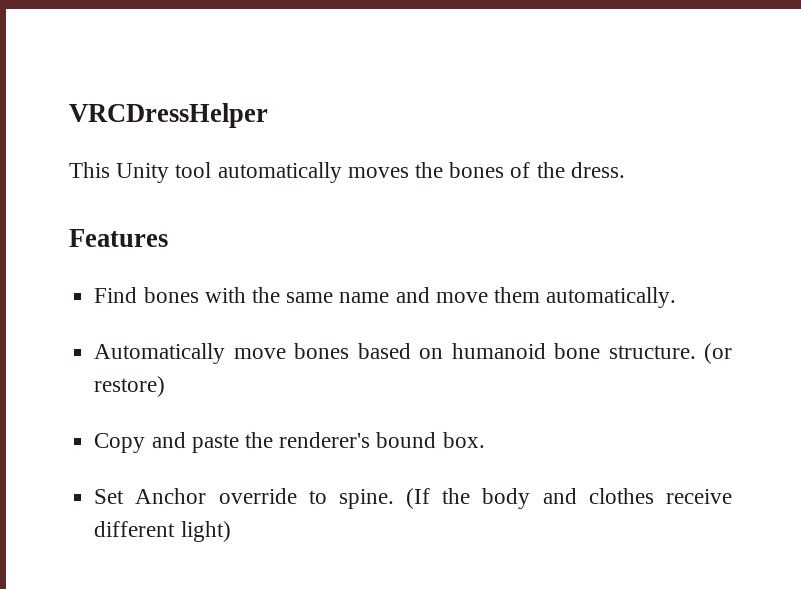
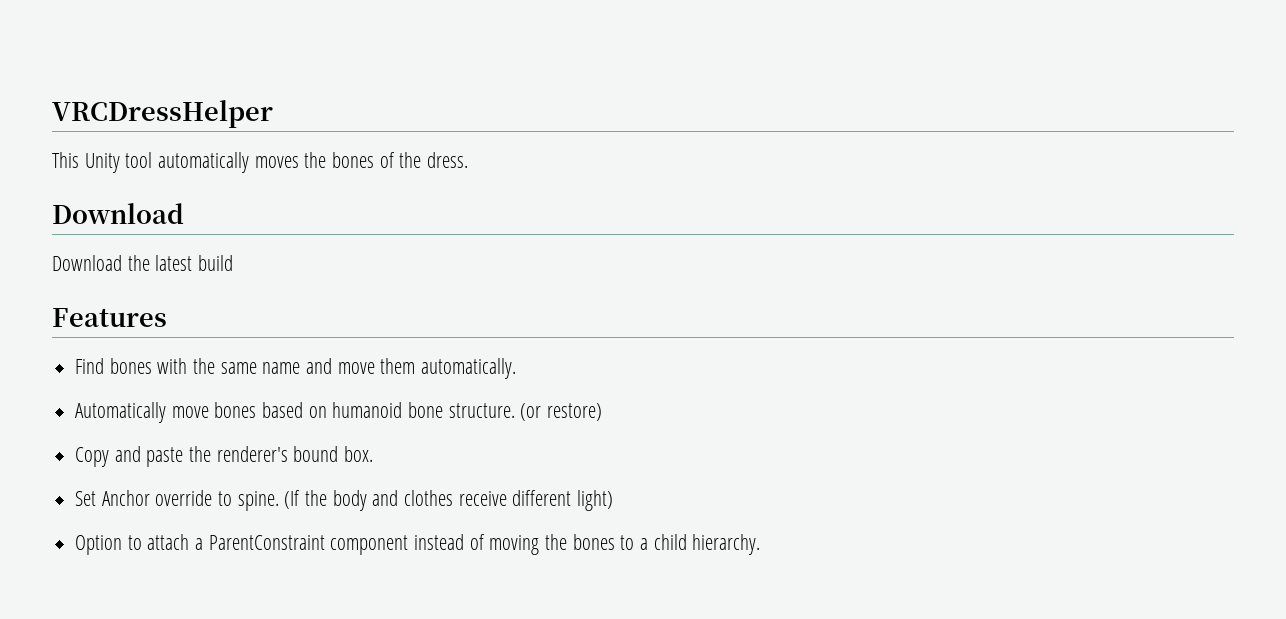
  This Unity tool automatically moves the bones of the dress.
+ Download
+ Download the latest build
+ Option to attach a ParentConstraint component instead of moving the bones to a child hierarchy.

